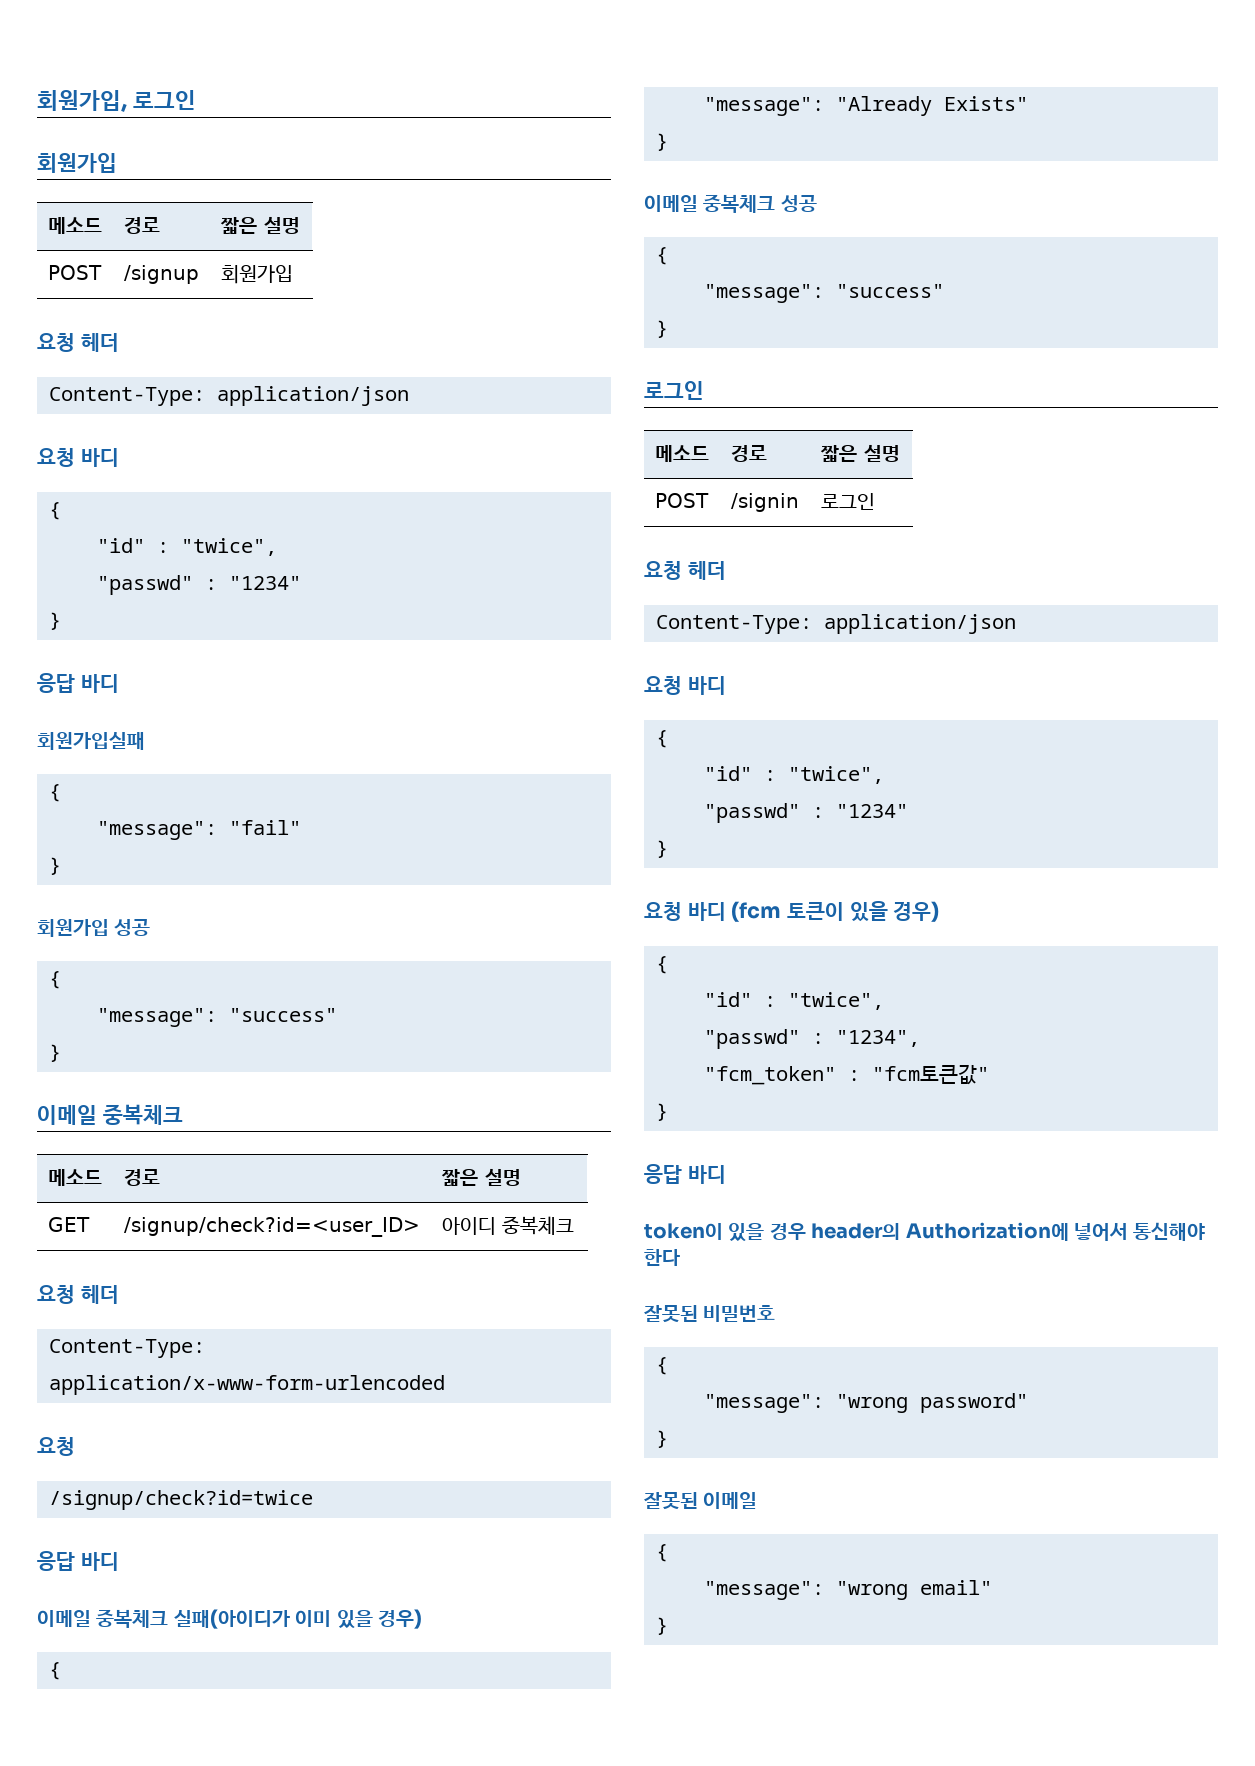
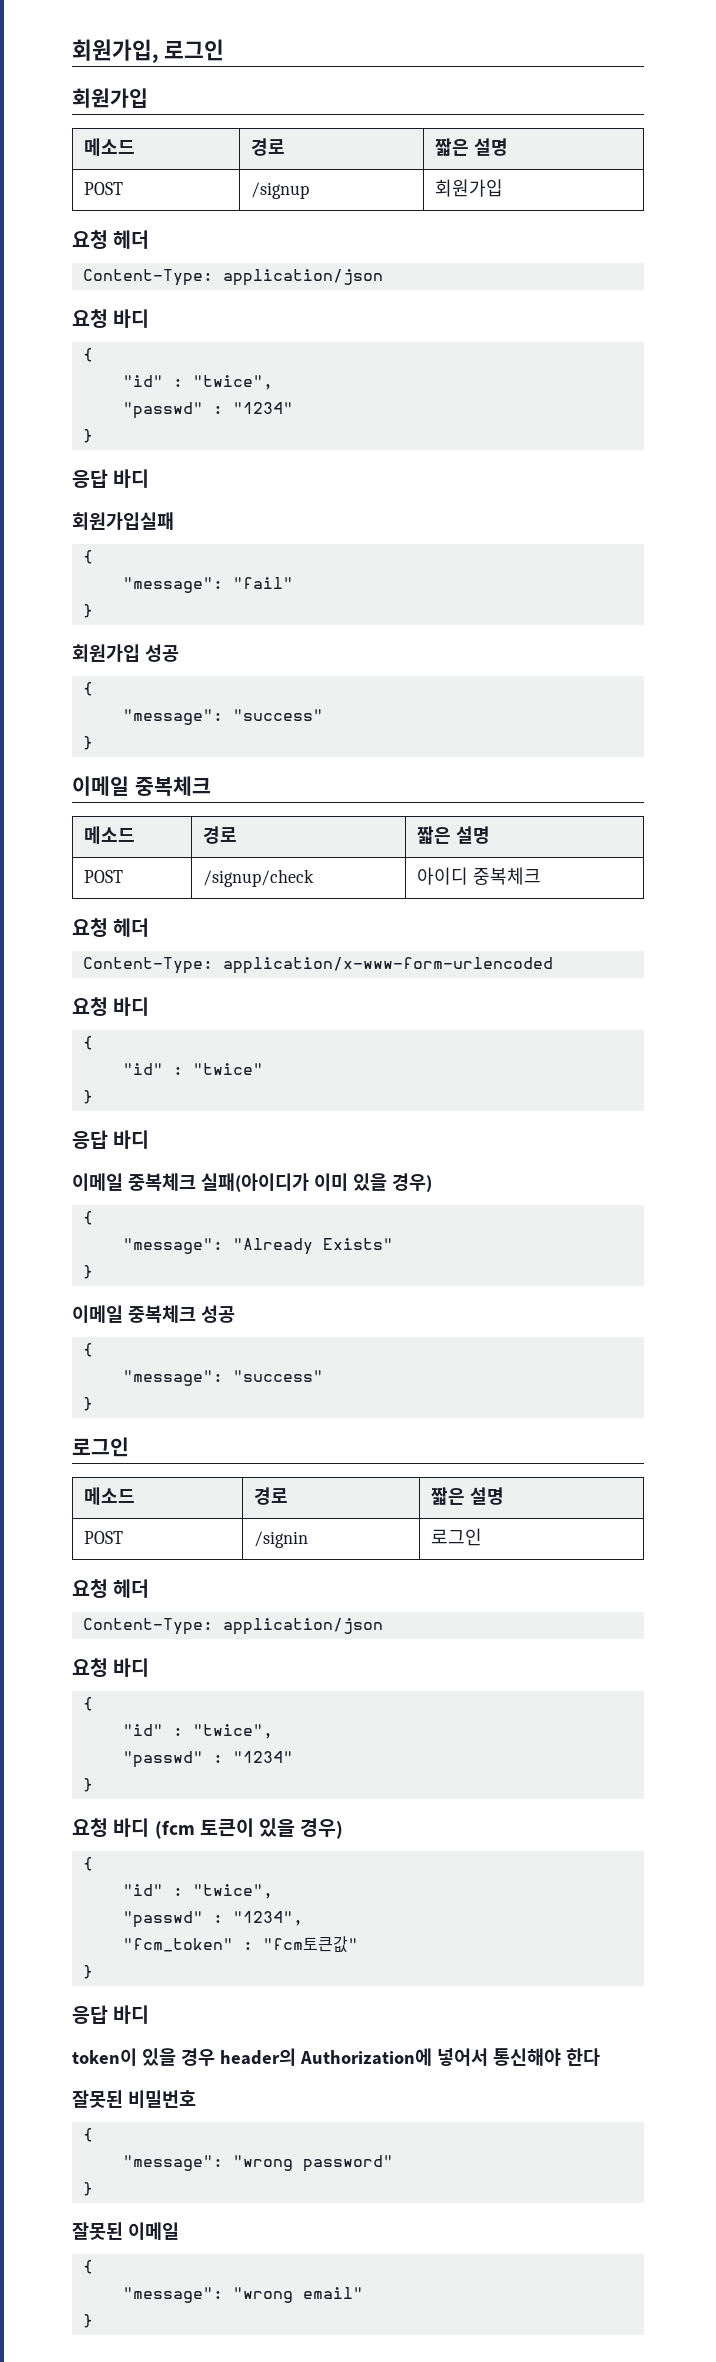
- GET | /signup/check?id=<user_ID> | 아이디 중복체크
+ POST | /signup/check | 아이디 중복체크
  Content-Type: application/x-www-form-urlencoded
- 요청
- /signup/check?id=twice
+ 요청 바디
+ {
+ "id" : "twice"
+ }

